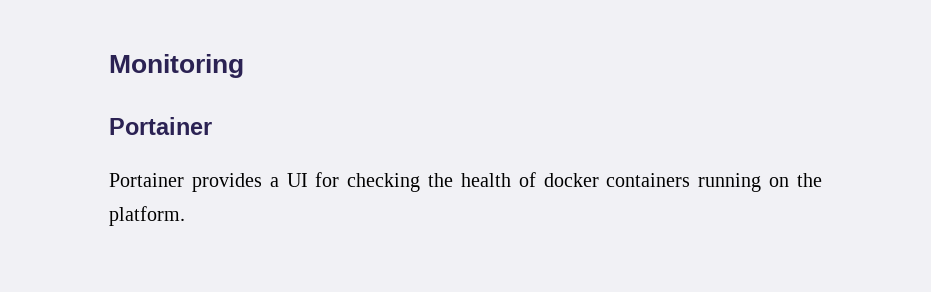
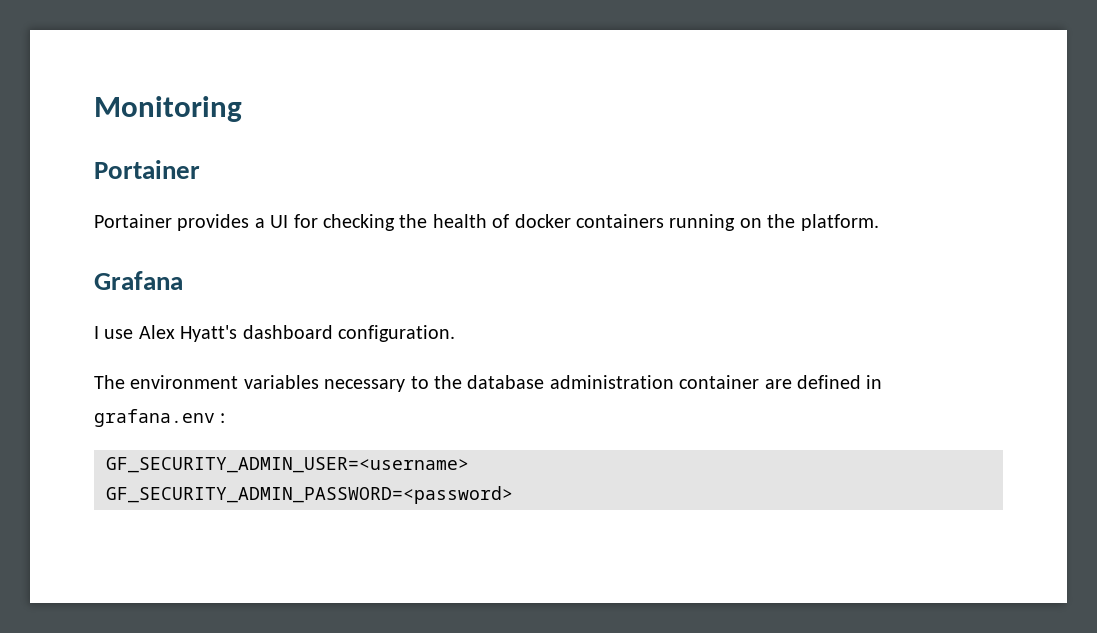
+ Grafana
+ I use Alex Hyatt's dashboard configuration.
+ The environment variables necessary to the database administration container are defined in grafana.env :
+ GF_SECURITY_ADMIN_USER=<username>
+ GF_SECURITY_ADMIN_PASSWORD=<password>

